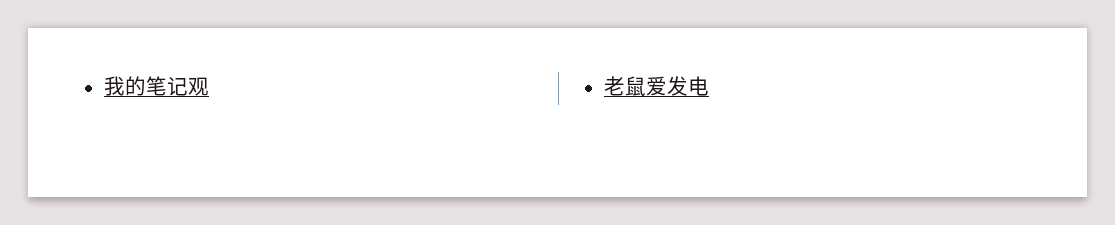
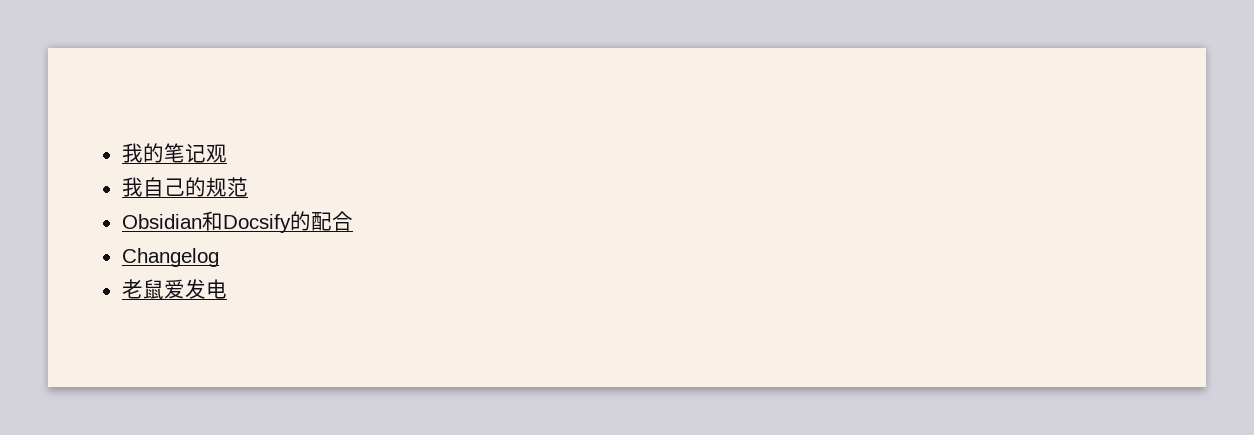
+ 我自己的规范
+ Obsidian和Docsify的配合
+ Changelog

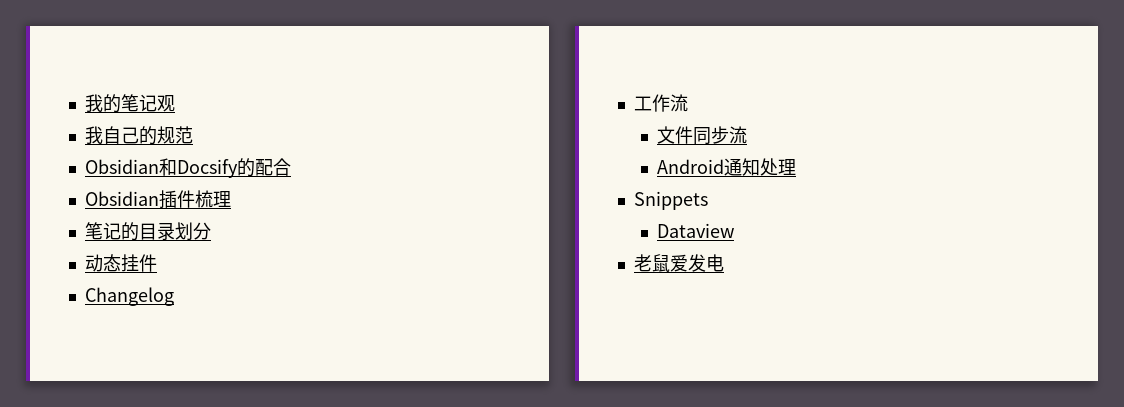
+ Obsidian插件梳理
+ 笔记的目录划分
+ 动态挂件
  Changelog
+ 工作流
+ 文件同步流
+ Android通知处理
+ Snippets
+ Dataview

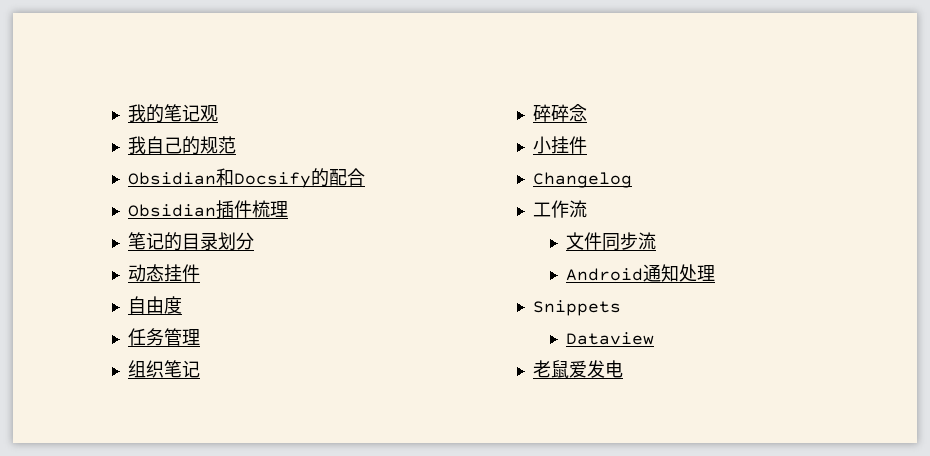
+ 自由度
+ 任务管理
+ 组织笔记
+ 碎碎念
+ 小挂件

